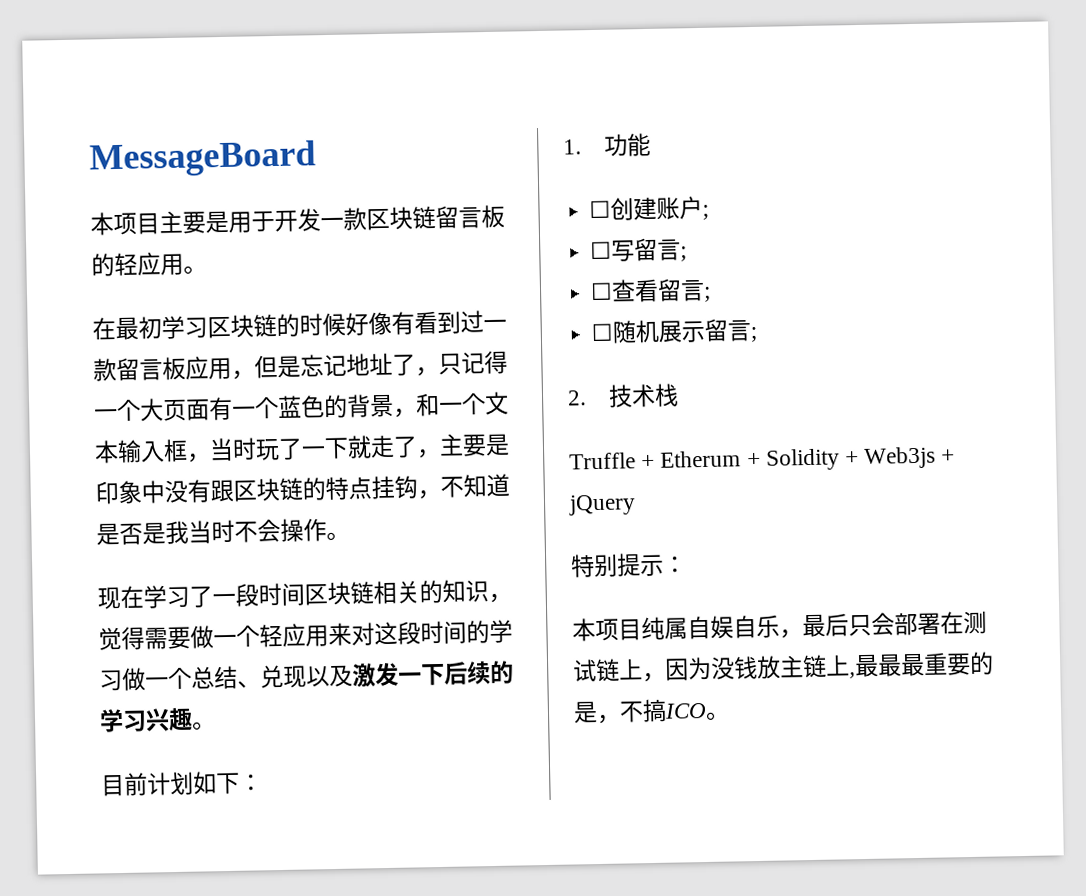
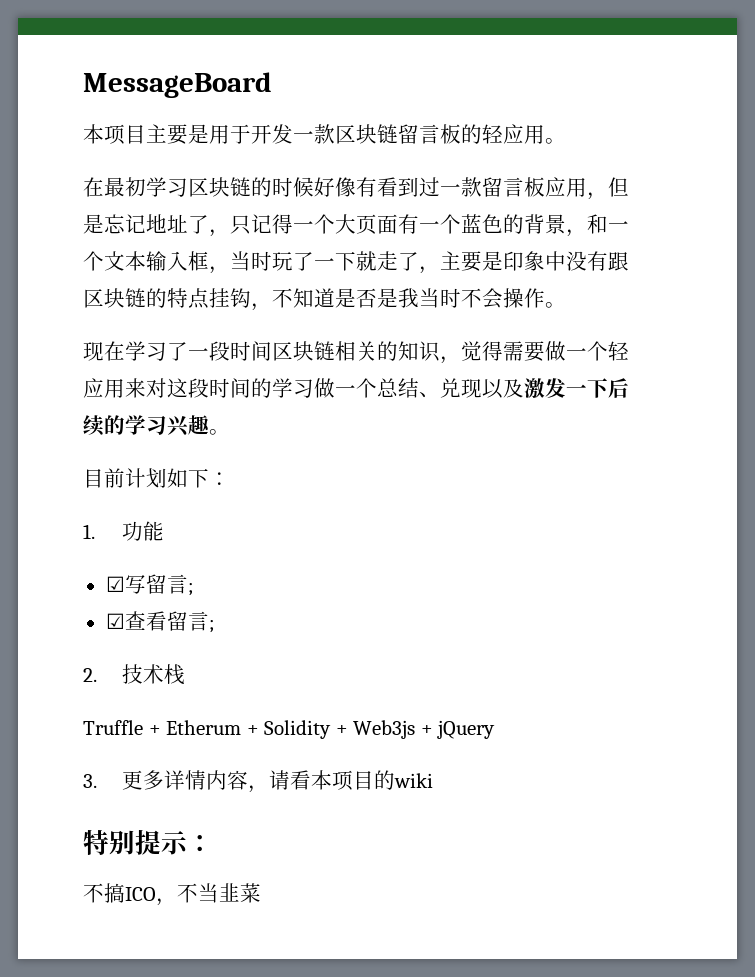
- ☐创建账户;
- ☐写留言;
+ ☑写留言;
- ☐查看留言;
+ ☑查看留言;
- ☐随机展示留言;
+ 3.更多详情内容，请看本项目的wiki
  特别提示：
- 本项目纯属自娱自乐，最后只会部署在测试链上，因为没钱放主链上,最最最重要的是，不搞ICO。
+ 不搞ICO，不当韭菜

